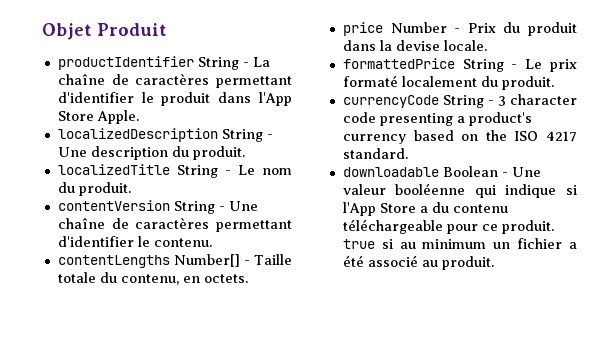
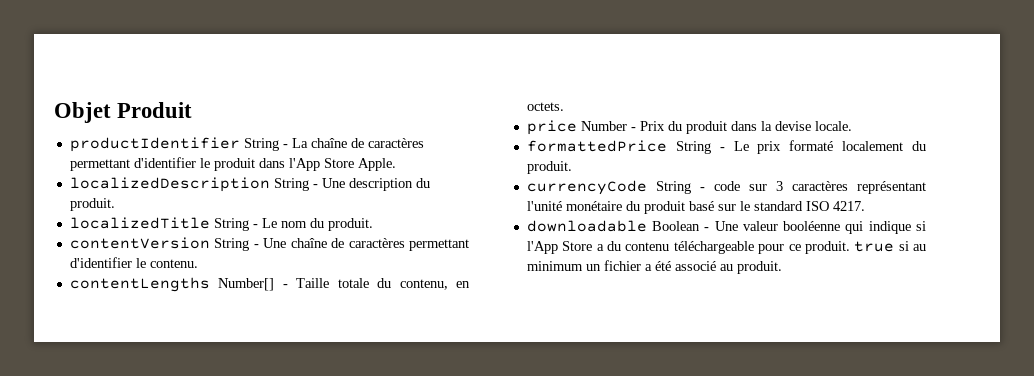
- currencyCode String - 3 character code presenting a product's currency based on the ISO 4217 standard.
+ currencyCode String - code sur 3 caractères représentant l'unité monétaire du produit basé sur le standard ISO 4217.

